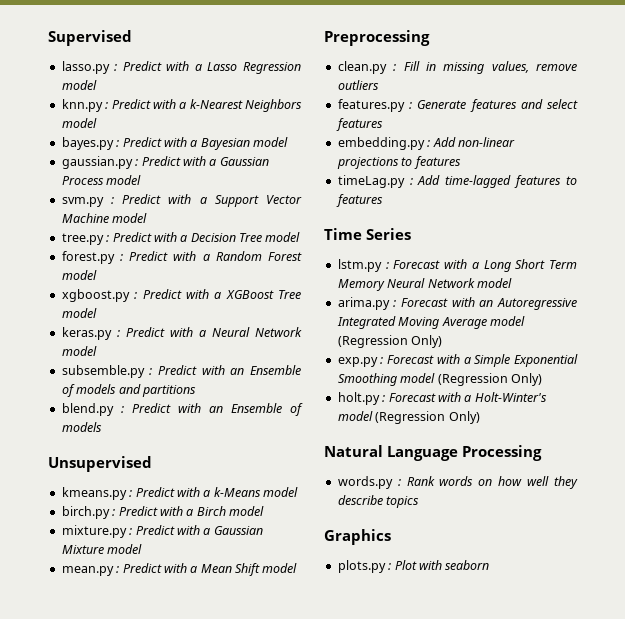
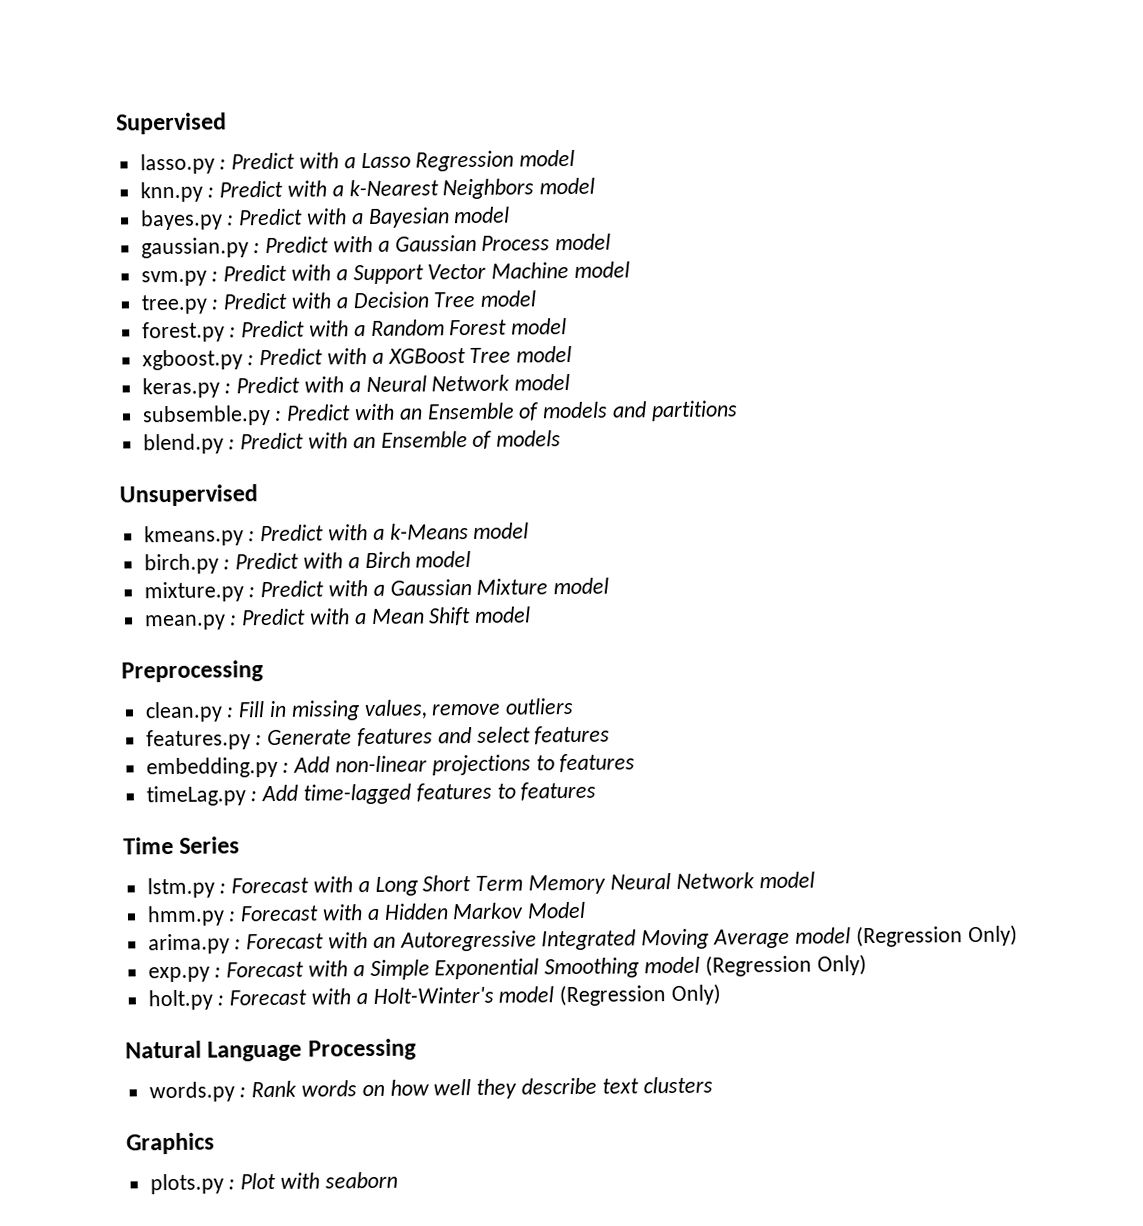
+ hmm.py : Forecast with a Hidden Markov Model
- words.py : Rank words on how well they describe topics
+ words.py : Rank words on how well they describe text clusters

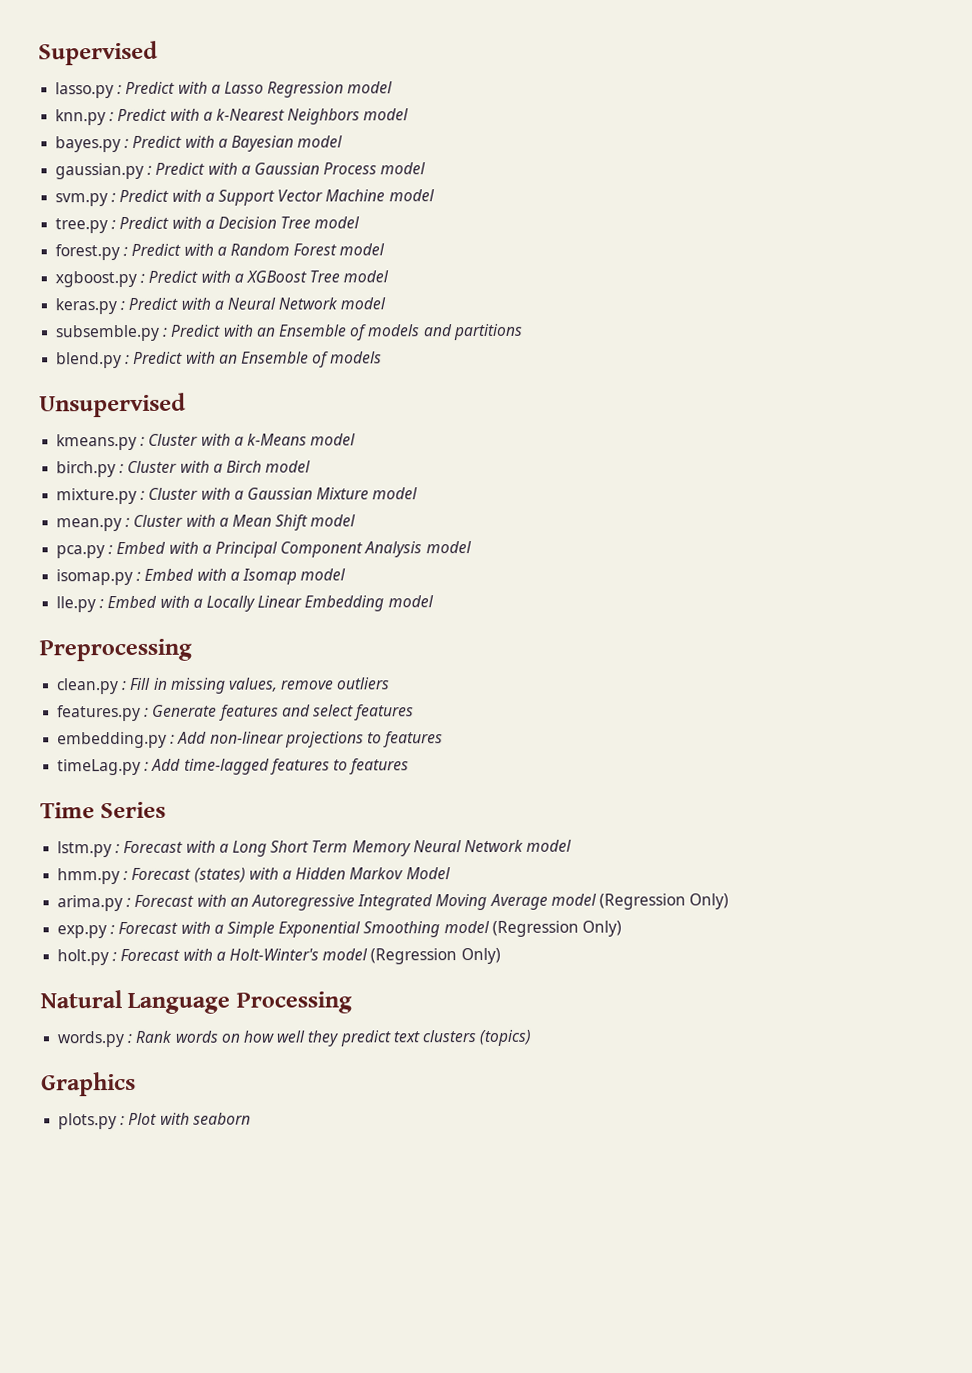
- kmeans.py : Predict with a k-Means model
+ kmeans.py : Cluster with a k-Means model
- birch.py : Predict with a Birch model
+ birch.py : Cluster with a Birch model
- mixture.py : Predict with a Gaussian Mixture model
+ mixture.py : Cluster with a Gaussian Mixture model
- mean.py : Predict with a Mean Shift model
+ mean.py : Cluster with a Mean Shift model
+ pca.py : Embed with a Principal Component Analysis model
+ isomap.py : Embed with a Isomap model
+ lle.py : Embed with a Locally Linear Embedding model
- hmm.py : Forecast with a Hidden Markov Model
+ hmm.py : Forecast (states) with a Hidden Markov Model
- words.py : Rank words on how well they describe text clusters
+ words.py : Rank words on how well they predict text clusters (topics)

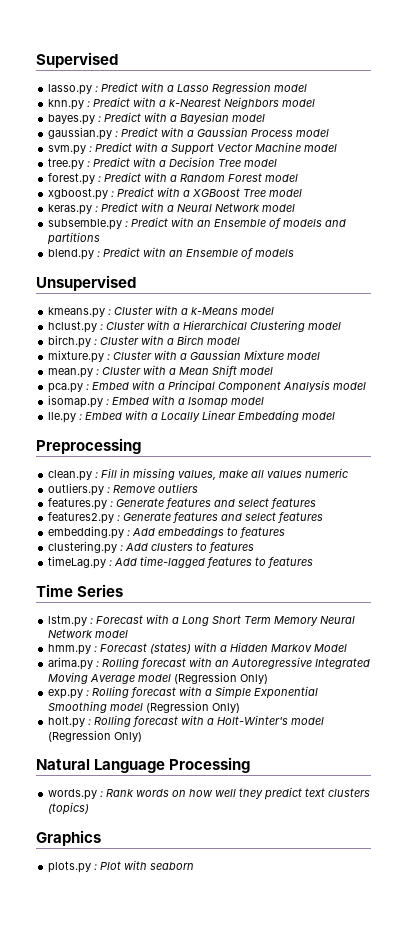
+ hclust.py : Cluster with a Hierarchical Clustering model
- clean.py : Fill in missing values, remove outliers
+ clean.py : Fill in missing values, make all values numeric
+ outliers.py : Remove outliers
- embedding.py : Add non-linear projections to features
+ features2.py : Generate features and select features
+ embedding.py : Add embeddings to features
+ clustering.py : Add clusters to features
- arima.py : Forecast with an Autoregressive Integrated Moving Average model (Regression Only)
+ arima.py : Rolling forecast with an Autoregressive Integrated Moving Average model (Regression Only)
- exp.py : Forecast with a Simple Exponential Smoothing model (Regression Only)
+ exp.py : Rolling forecast with a Simple Exponential Smoothing model (Regression Only)
- holt.py : Forecast with a Holt-Winter's model (Regression Only)
+ holt.py : Rolling forecast with a Holt-Winter's model (Regression Only)

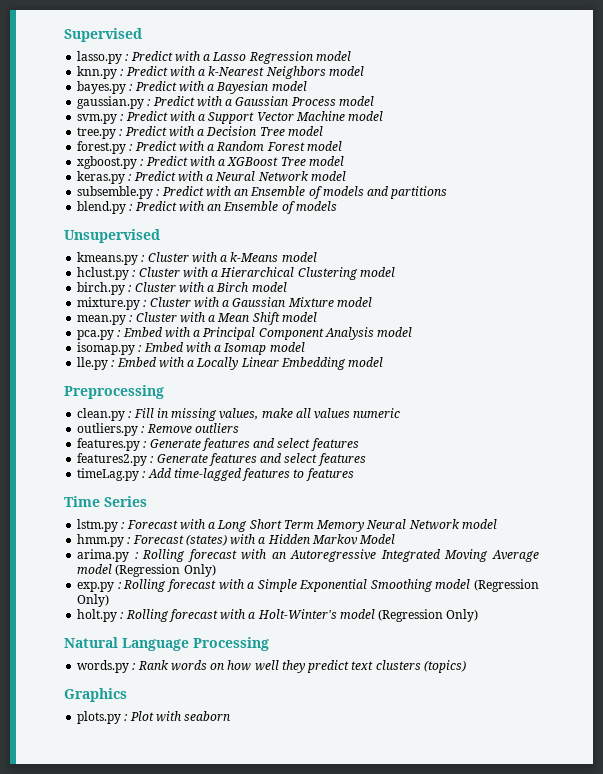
- embedding.py : Add embeddings to features
- clustering.py : Add clusters to features

